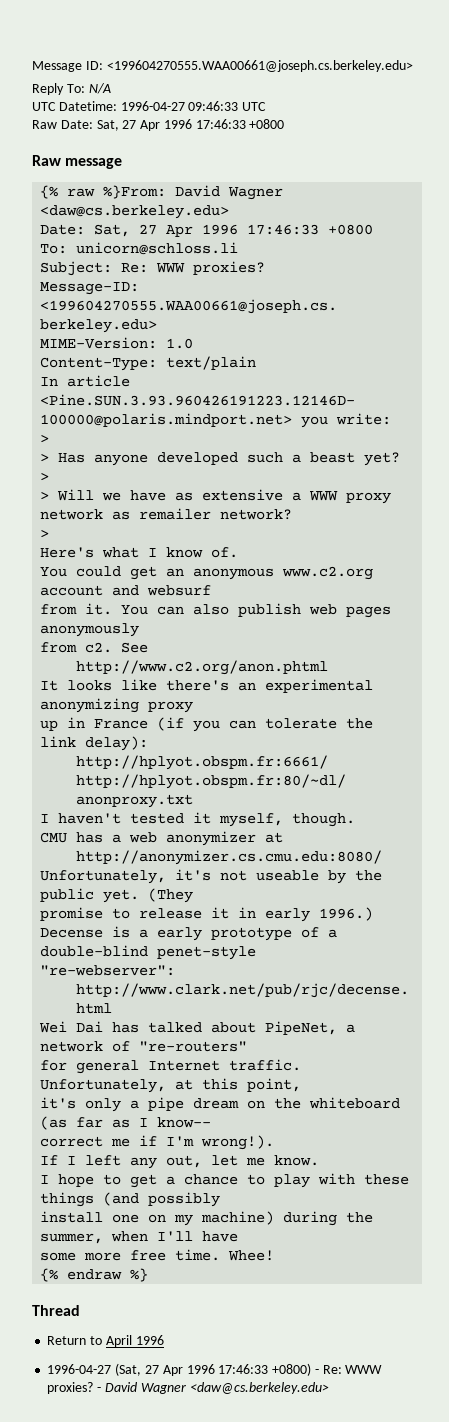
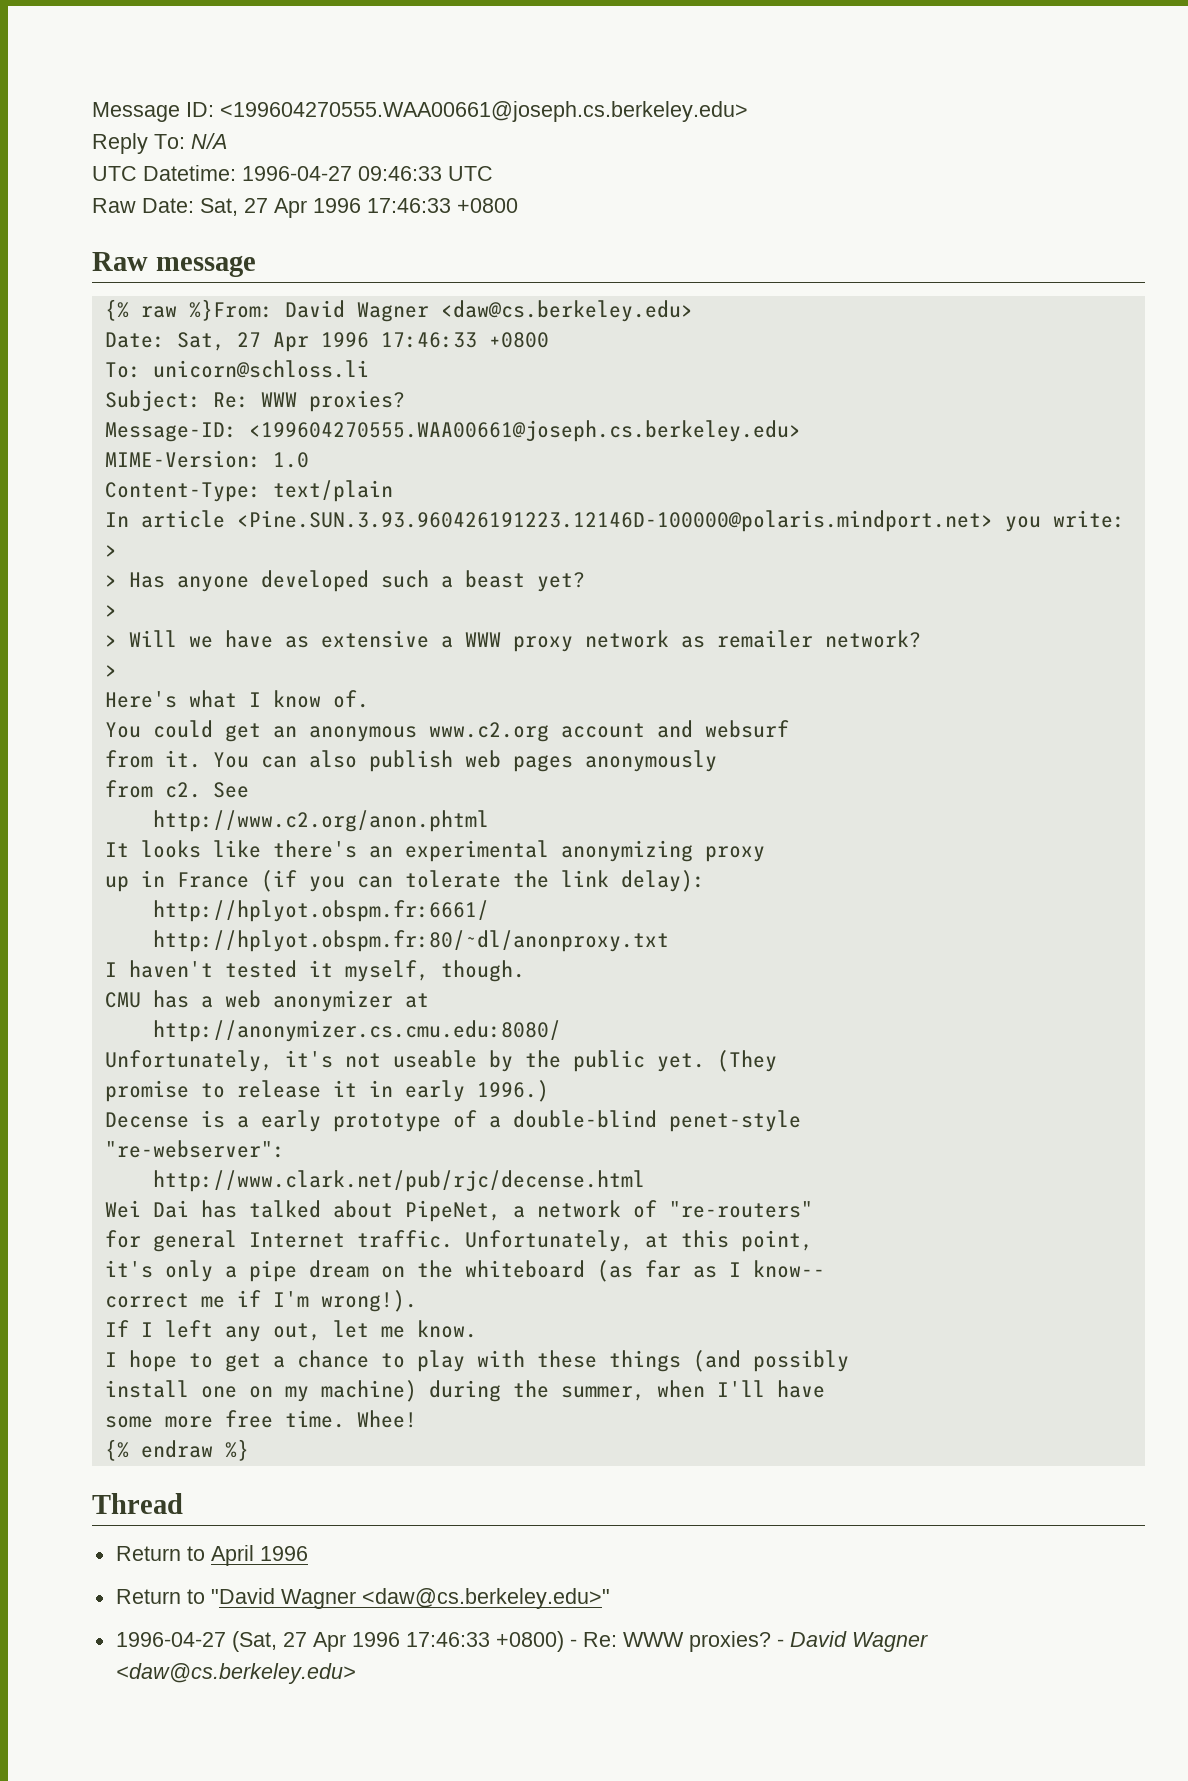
+ Return to "David Wagner <daw@cs.berkeley.edu>"

